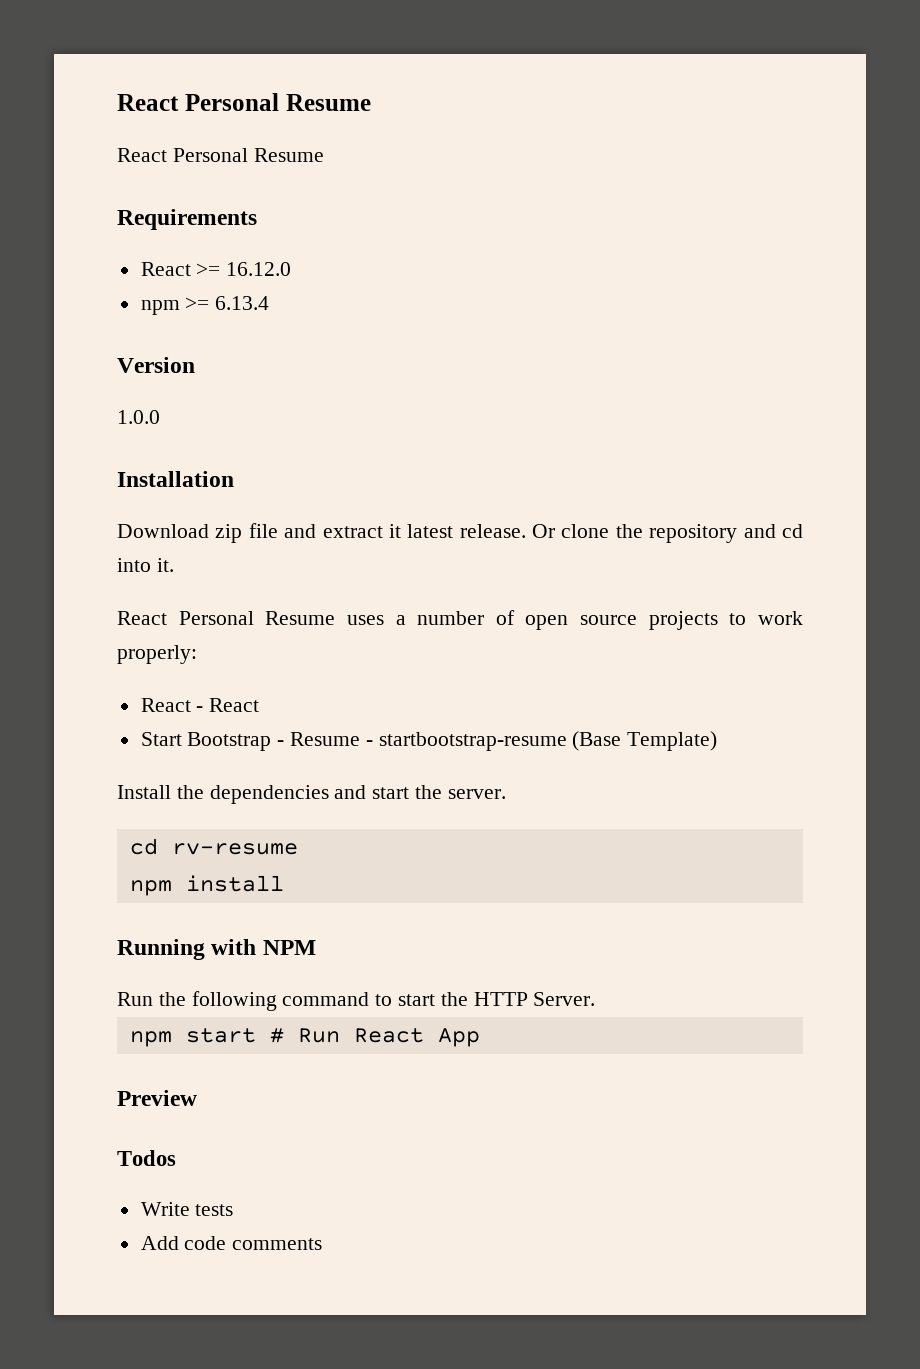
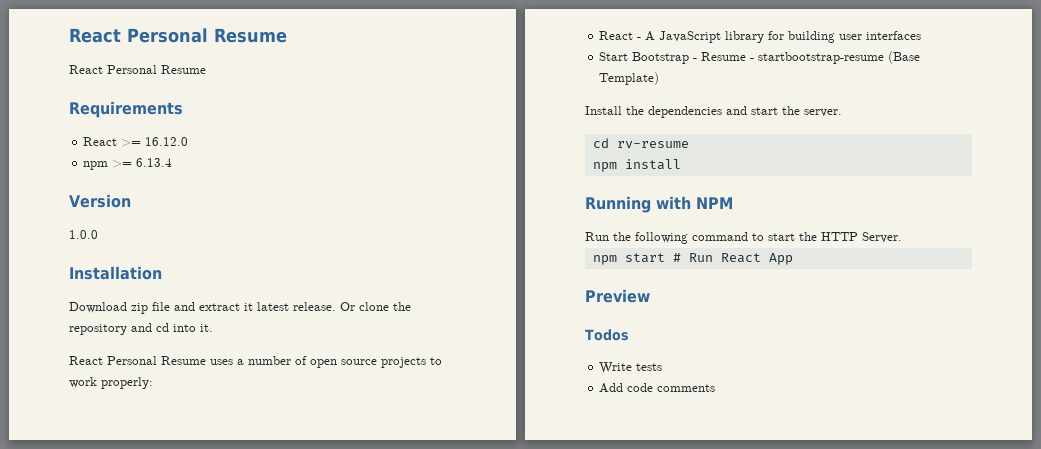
- React - React
+ React - A JavaScript library for building user interfaces

